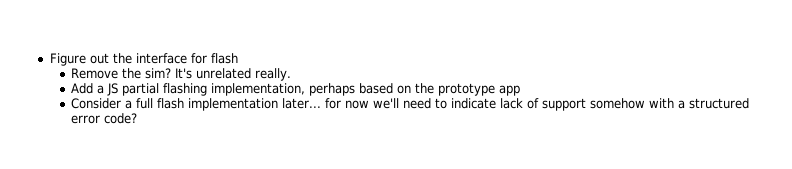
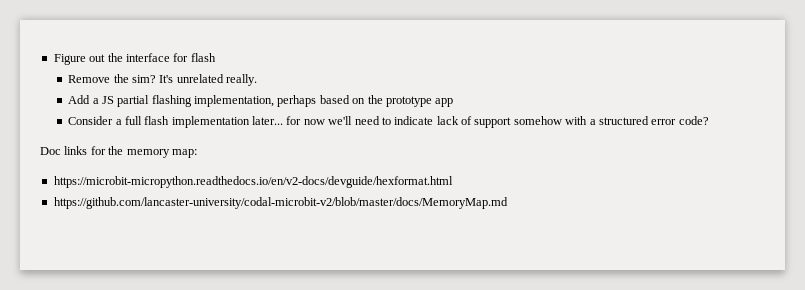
+ Doc links for the memory map:
+ https://microbit-micropython.readthedocs.io/en/v2-docs/devguide/hexformat.html
+ https://github.com/lancaster-university/codal-microbit-v2/blob/master/docs/MemoryMap.md

